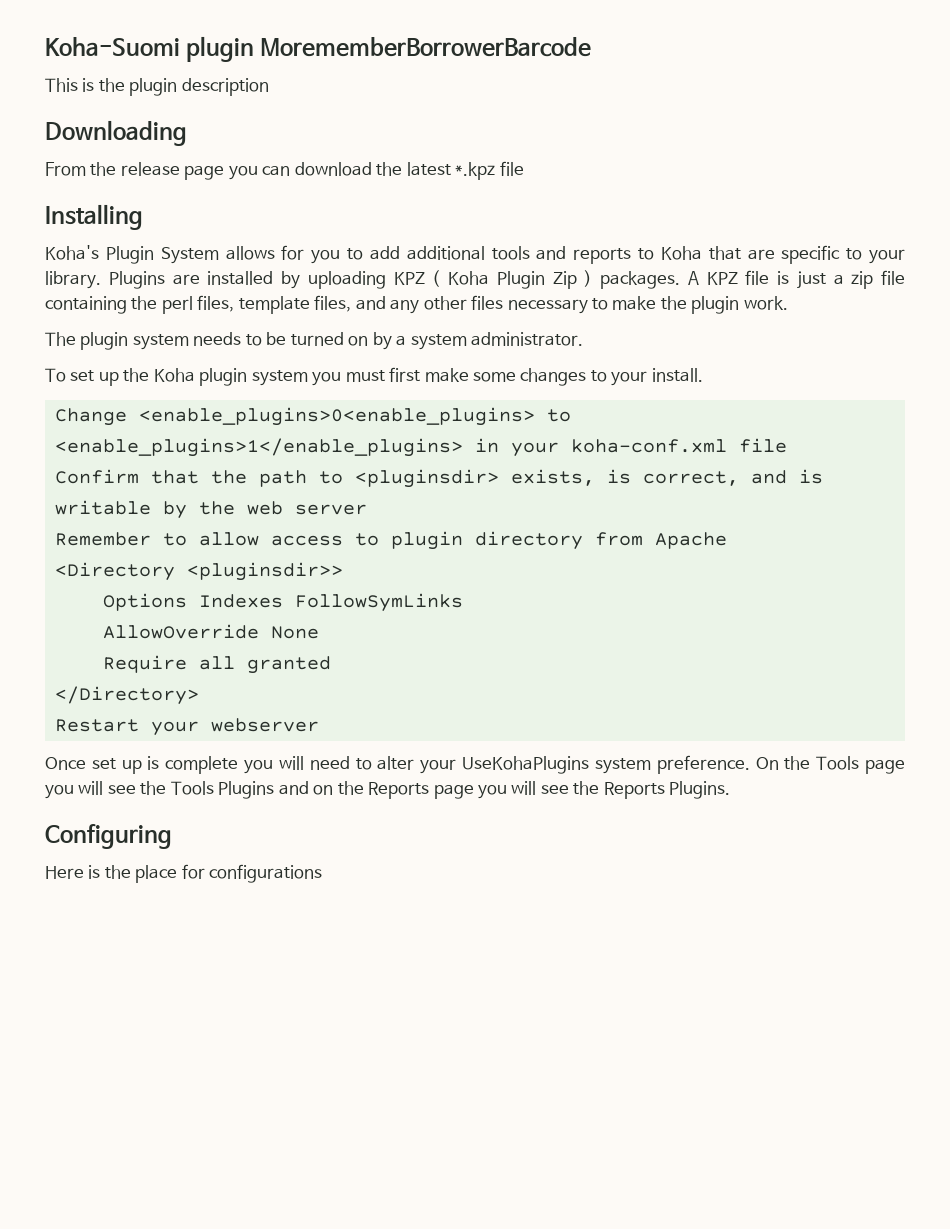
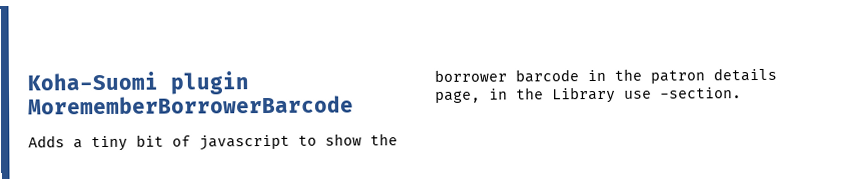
- This is the plugin description
- Downloading
- From the release page you can download the latest *.kpz file
- Installing
- Koha's Plugin System allows for you to add additional tools and reports to Koha that are specific to your library. Plugins are installed by uploading KPZ ( Koha Plugin Zip ) packages. A KPZ file is just a zip file containing the perl files, template files, and any other files necessary to make the plugin work.
- The plugin system needs to be turned on by a system administrator.
- To set up the Koha plugin system you must first make some changes to your install.
- Change <enable_plugins>0<enable_plugins> to <enable_plugins>1</enable_plugins> in your koha-conf.xml file
- Confirm that the path to <pluginsdir> exists, is correct, and is writable by the web server
- Remember to allow access to plugin directory from Apache
- <Directory <pluginsdir>>
- Options Indexes FollowSymLinks
- AllowOverride None
- Require all granted
- </Directory>
- Restart your webserver
- Once set up is complete you will need to alter your UseKohaPlugins system preference. On the Tools page you will see the Tools Plugins and on the Reports page you will see the Reports Plugins.
- Configuring
- Here is the place for configurations
+ Adds a tiny bit of javascript to show the borrower barcode in the patron details page, in the Library use -section.

